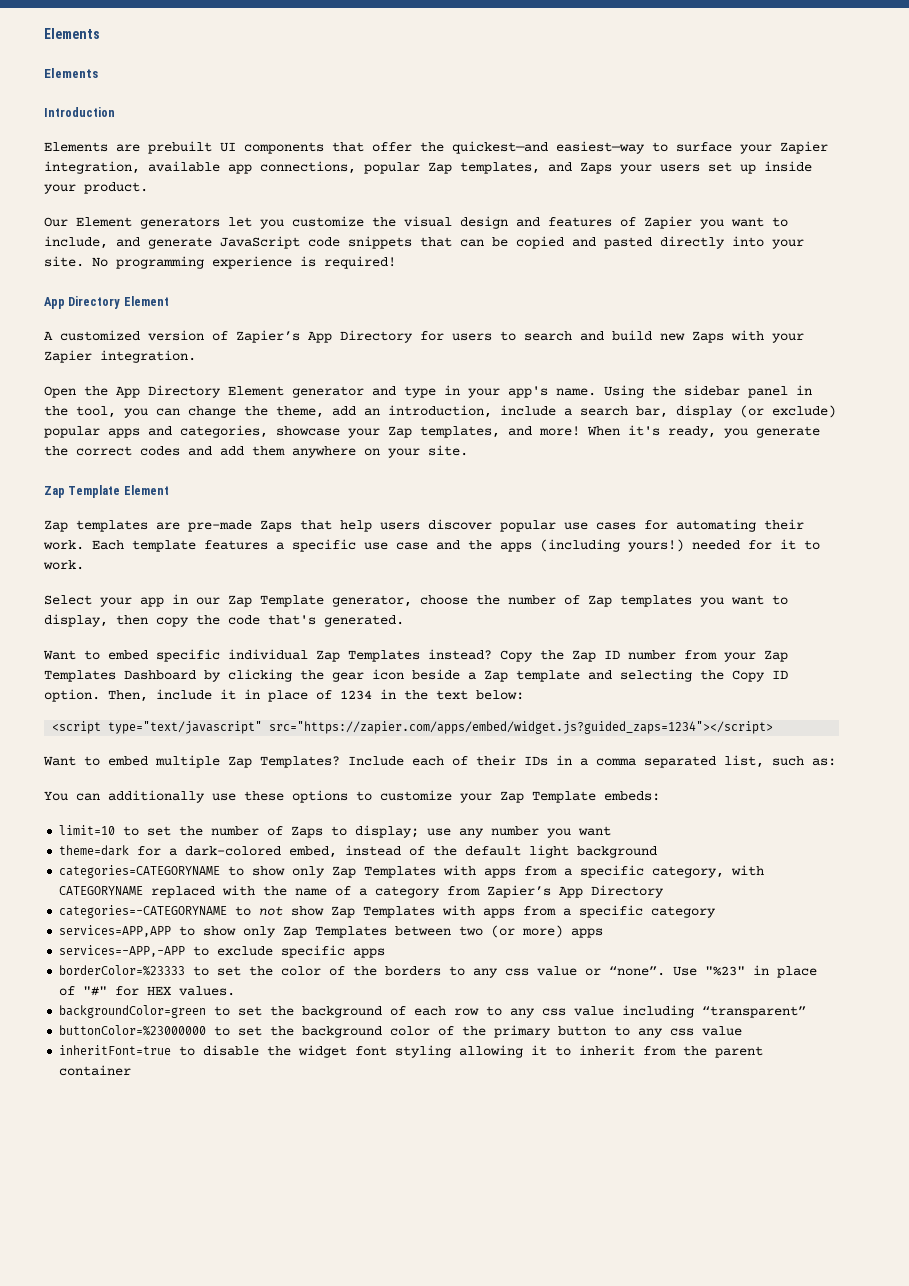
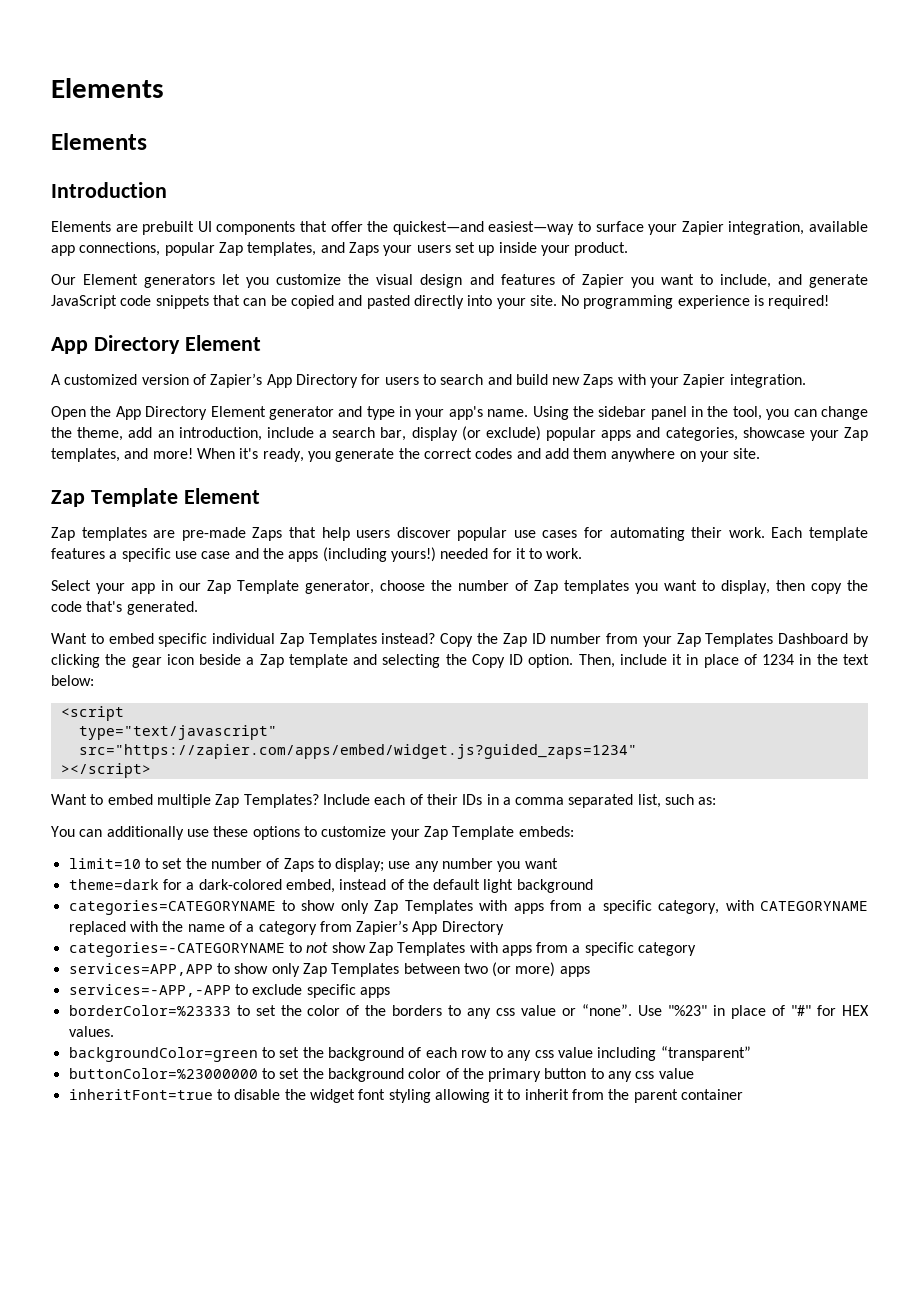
- <script type="text/javascript" src="https://zapier.com/apps/embed/widget.js?guided_zaps=1234"></script>
+ <script
+ type="text/javascript"
+ src="https://zapier.com/apps/embed/widget.js?guided_zaps=1234"
+ ></script>

